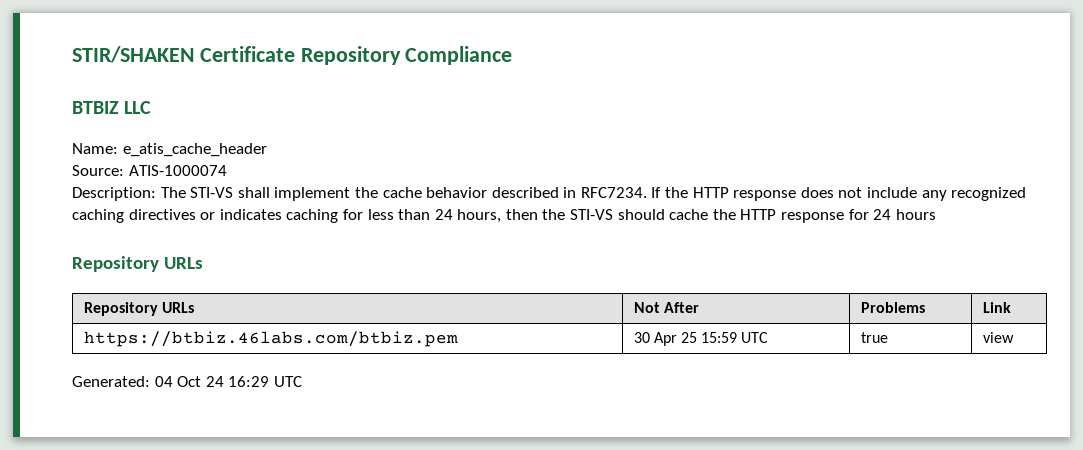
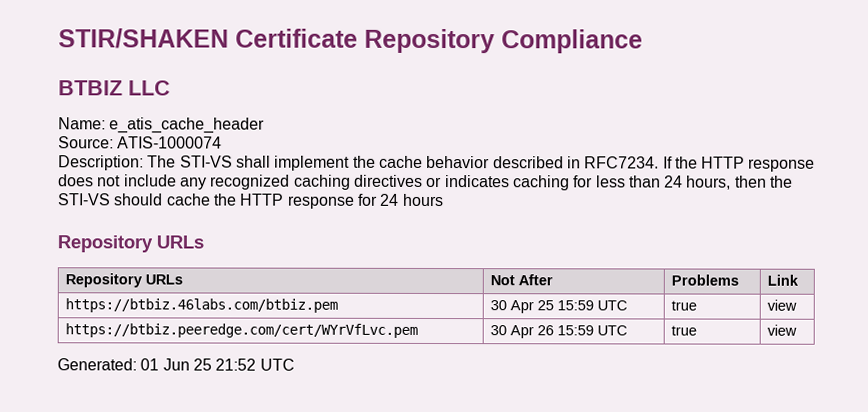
- Generated: 04 Oct 24 16:29 UTC
+ https://btbiz.peeredge.com/cert/WYrVfLvc.pem | 30 Apr 26 15:59 UTC | true | view
+ Generated: 01 Jun 25 21:52 UTC

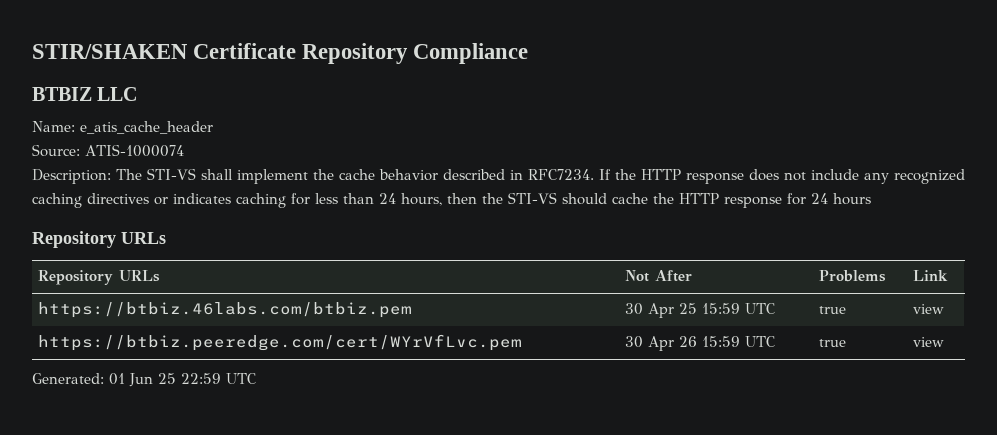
- Generated: 01 Jun 25 21:52 UTC
+ Generated: 01 Jun 25 22:59 UTC

